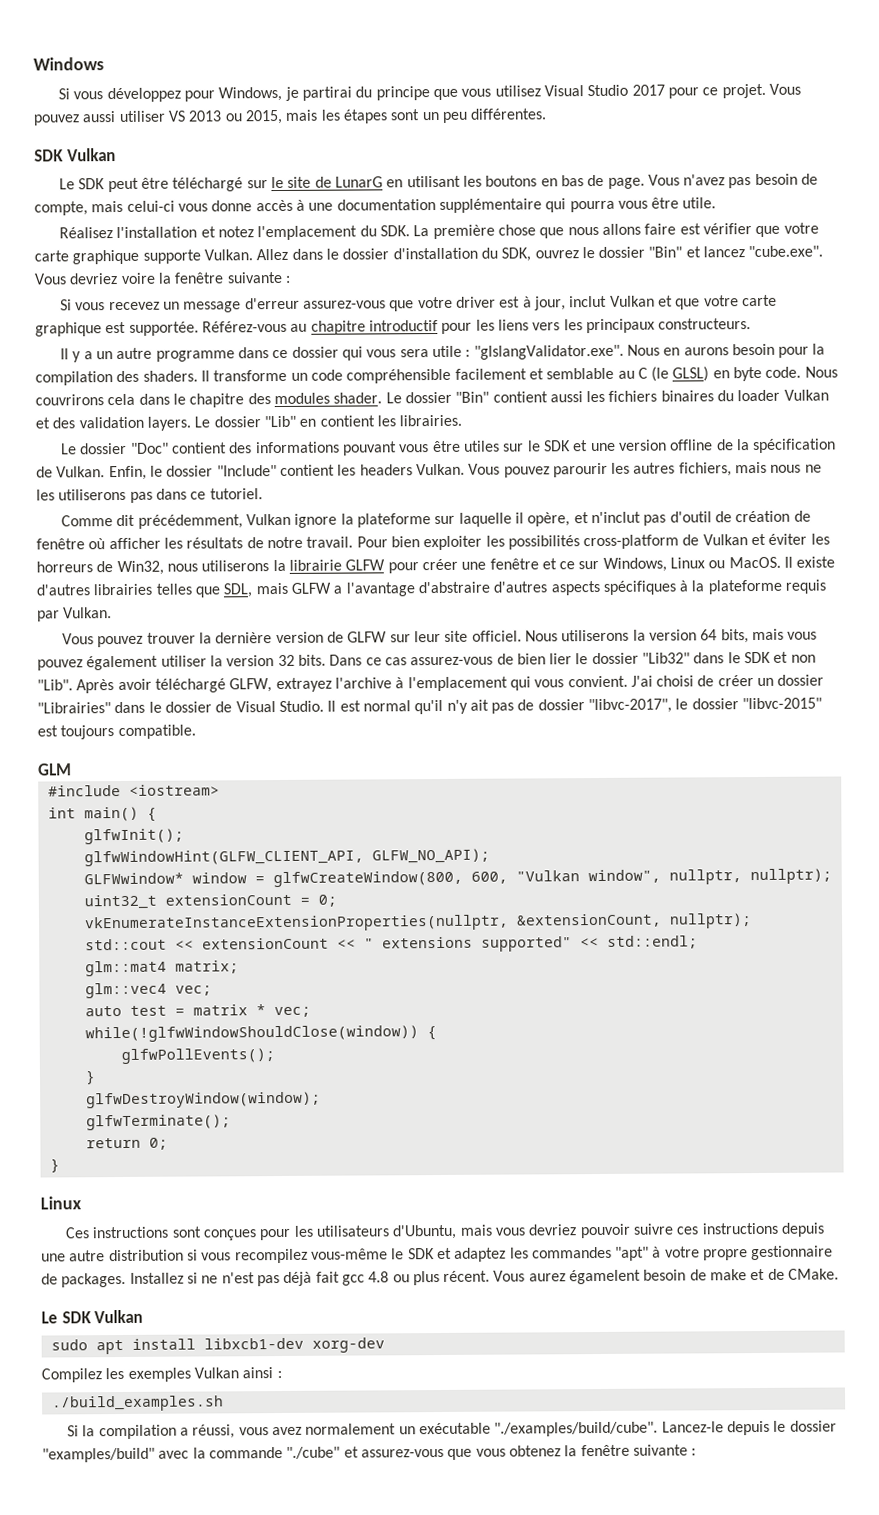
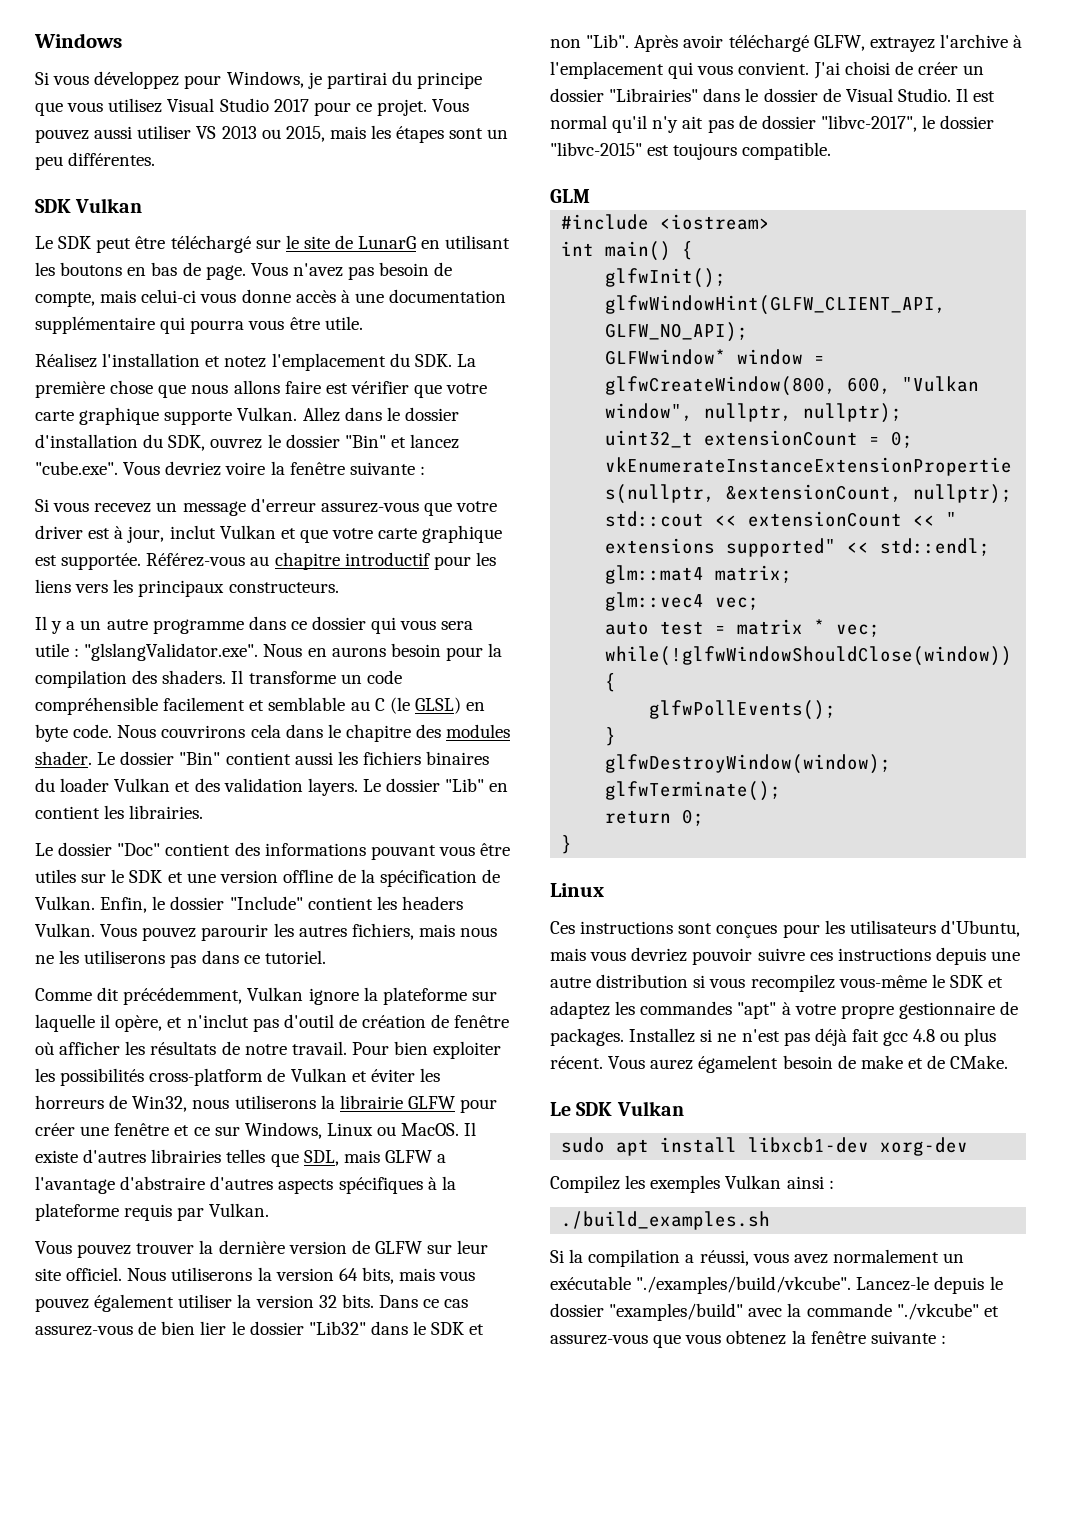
- Si la compilation a réussi, vous avez normalement un exécutable "./examples/build/cube". Lancez-le depuis le dossier "examples/build" avec la commande "./cube" et assurez-vous que vous obtenez la fenêtre suivante :
+ Si la compilation a réussi, vous avez normalement un exécutable "./examples/build/vkcube". Lancez-le depuis le dossier "examples/build" avec la commande "./vkcube" et assurez-vous que vous obtenez la fenêtre suivante :

